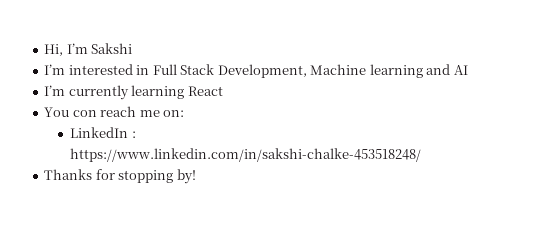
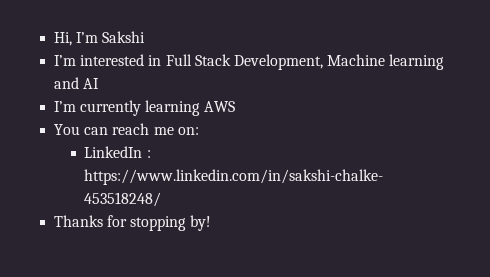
- I’m currently learning React
+ I’m currently learning AWS
- You con reach me on:
+ You can reach me on:

